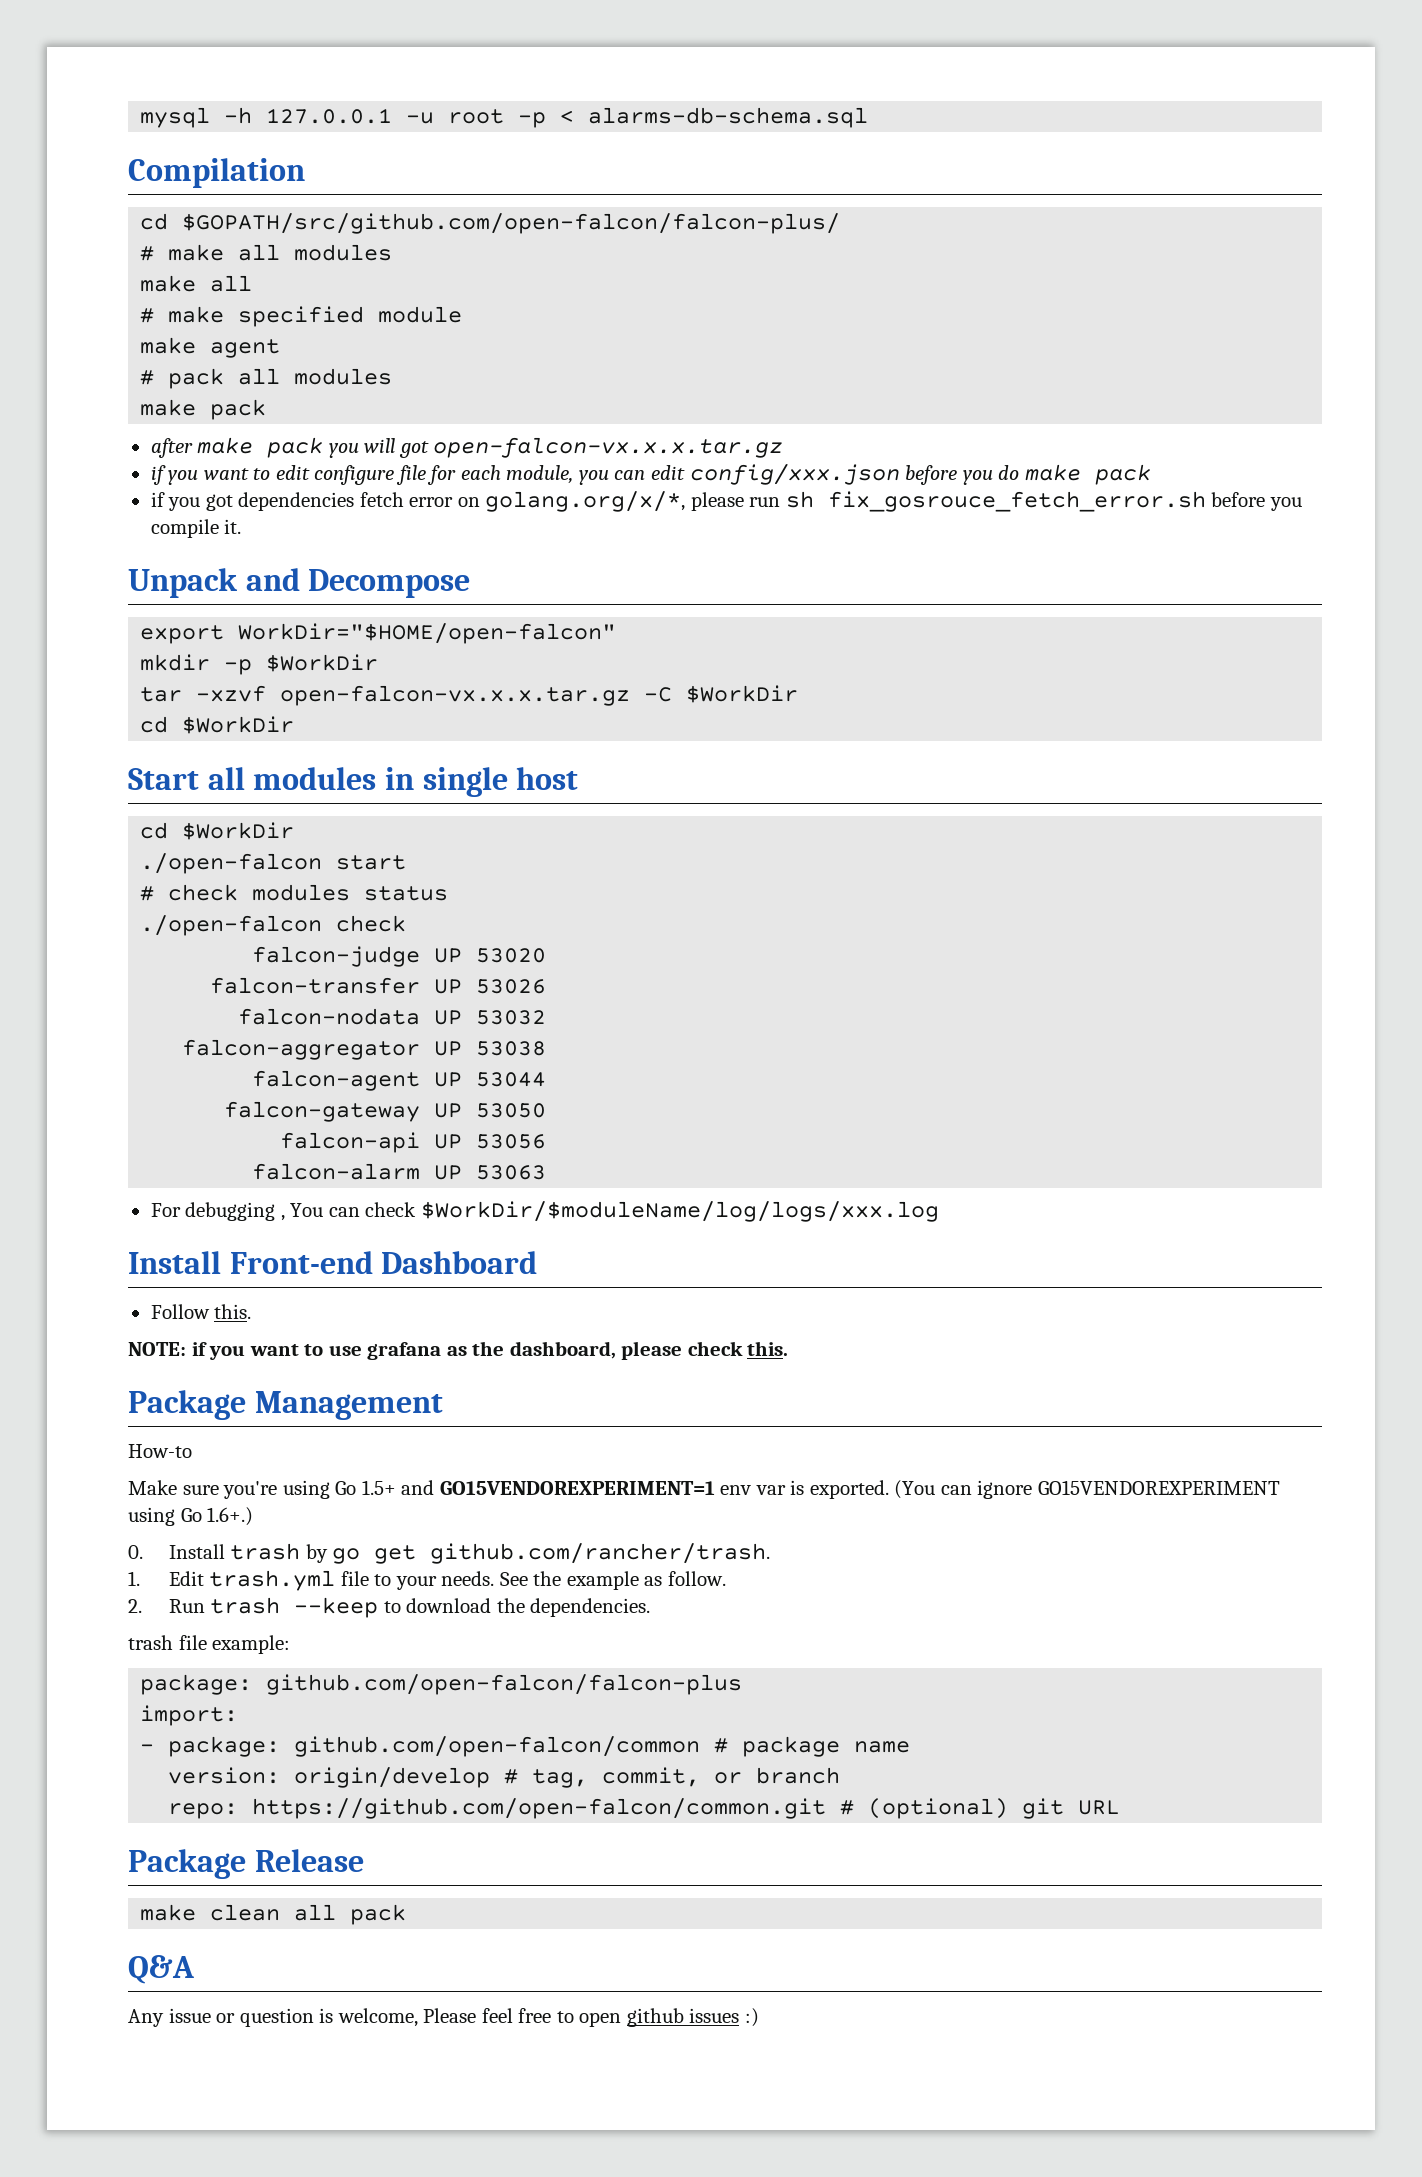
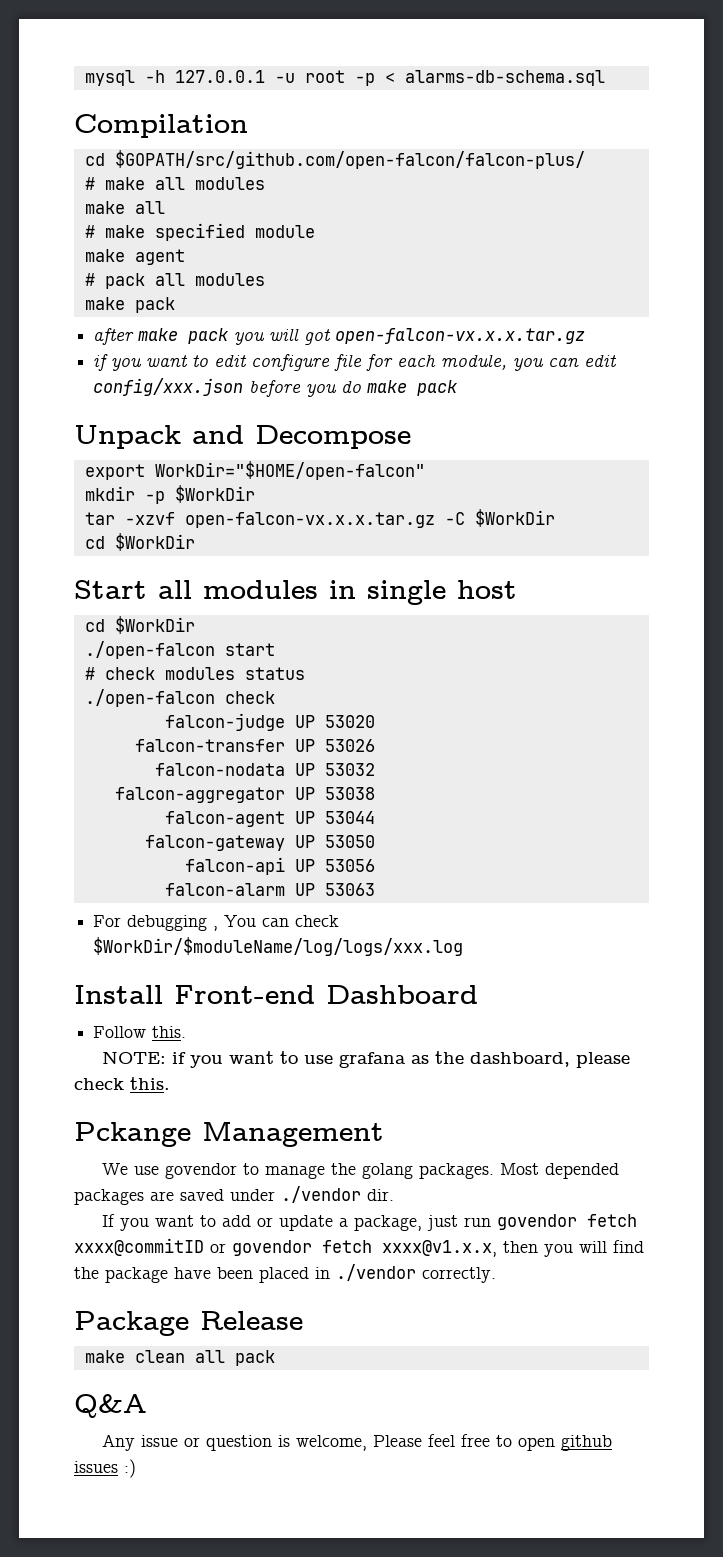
- if you got dependencies fetch error on golang.org/x/*, please run sh fix_gosrouce_fetch_error.sh before you compile it.
- Package Management
+ Pckange Management
- How-to
- Make sure you're using Go 1.5+ and GO15VENDOREXPERIMENT=1 env var is exported. (You can ignore GO15VENDOREXPERIMENT using Go 1.6+.)
- 0. Install trash by go get github.com/rancher/trash.
- 1. Edit trash.yml file to your needs. See the example as follow.
- 2. Run trash --keep to download the dependencies.
- trash file example:
- package: github.com/open-falcon/falcon-plus
- import:
- - package: github.com/open-falcon/common # package name
- version: origin/develop # tag, commit, or branch
- repo: https://github.com/open-falcon/common.git # (optional) git URL
+ We use govendor to manage the golang packages. Most depended packages are saved under ./vendor dir.
+ If you want to add or update a package, just run govendor fetch xxxx@commitID or govendor fetch xxxx@v1.x.x, then you will find the package have been placed in ./vendor correctly.

